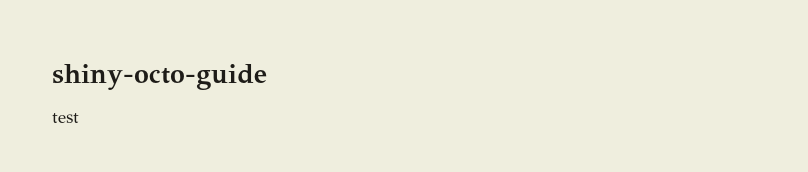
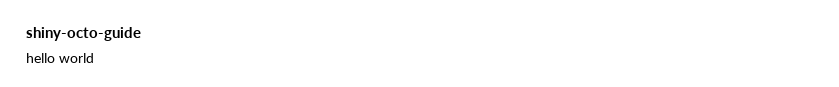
- test
+ hello world

